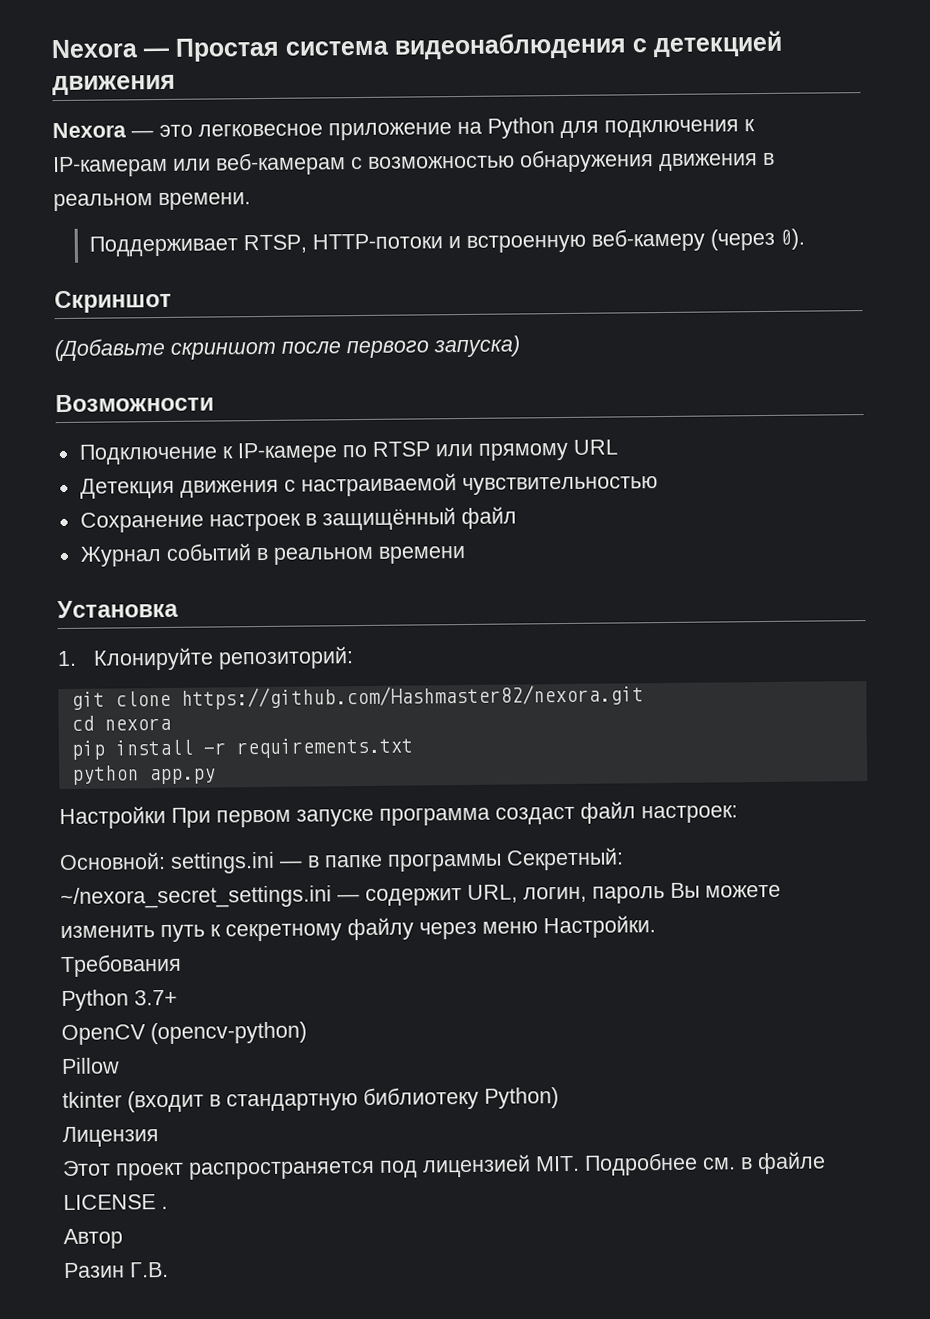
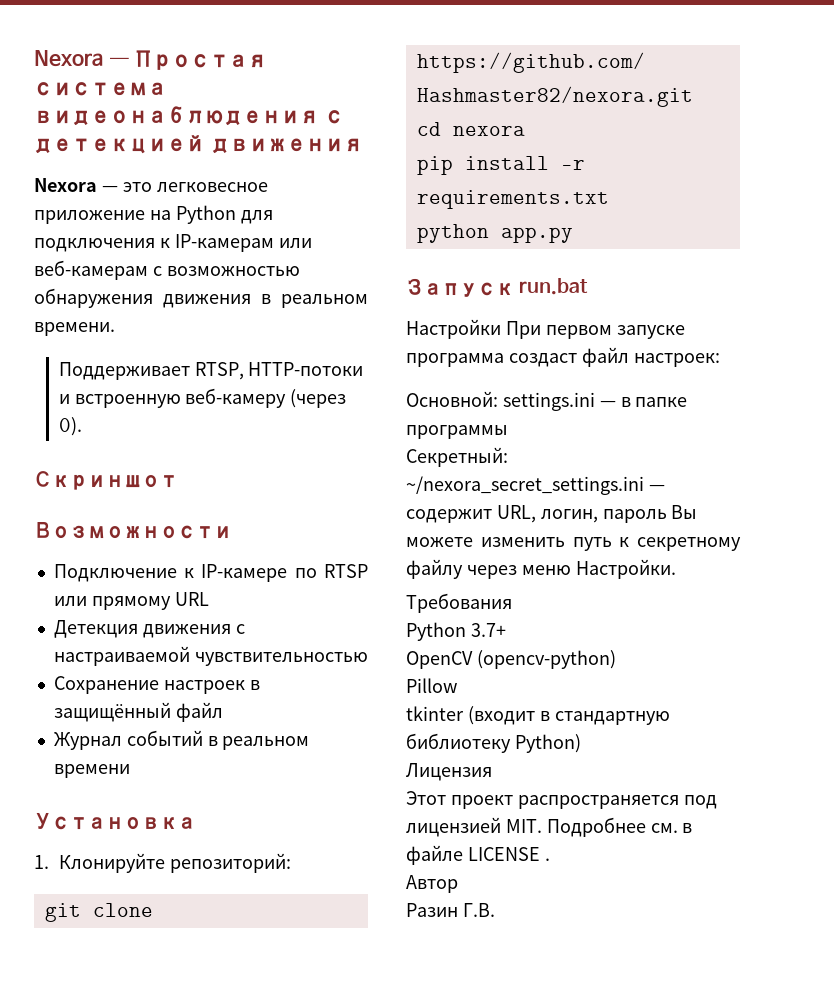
- (Добавьте скриншот после первого запуска)
+ Запуск run.bat
- Основной: settings.ini — в папке программы Секретный: ~/nexora_secret_settings.ini — содержит URL, логин, пароль Вы можете изменить путь к секретному файлу через меню Настройки.
+ Основной: settings.ini — в папке программы
+ Секретный: ~/nexora_secret_settings.ini — содержит URL, логин, пароль Вы можете изменить путь к секретному файлу через меню Настройки.

